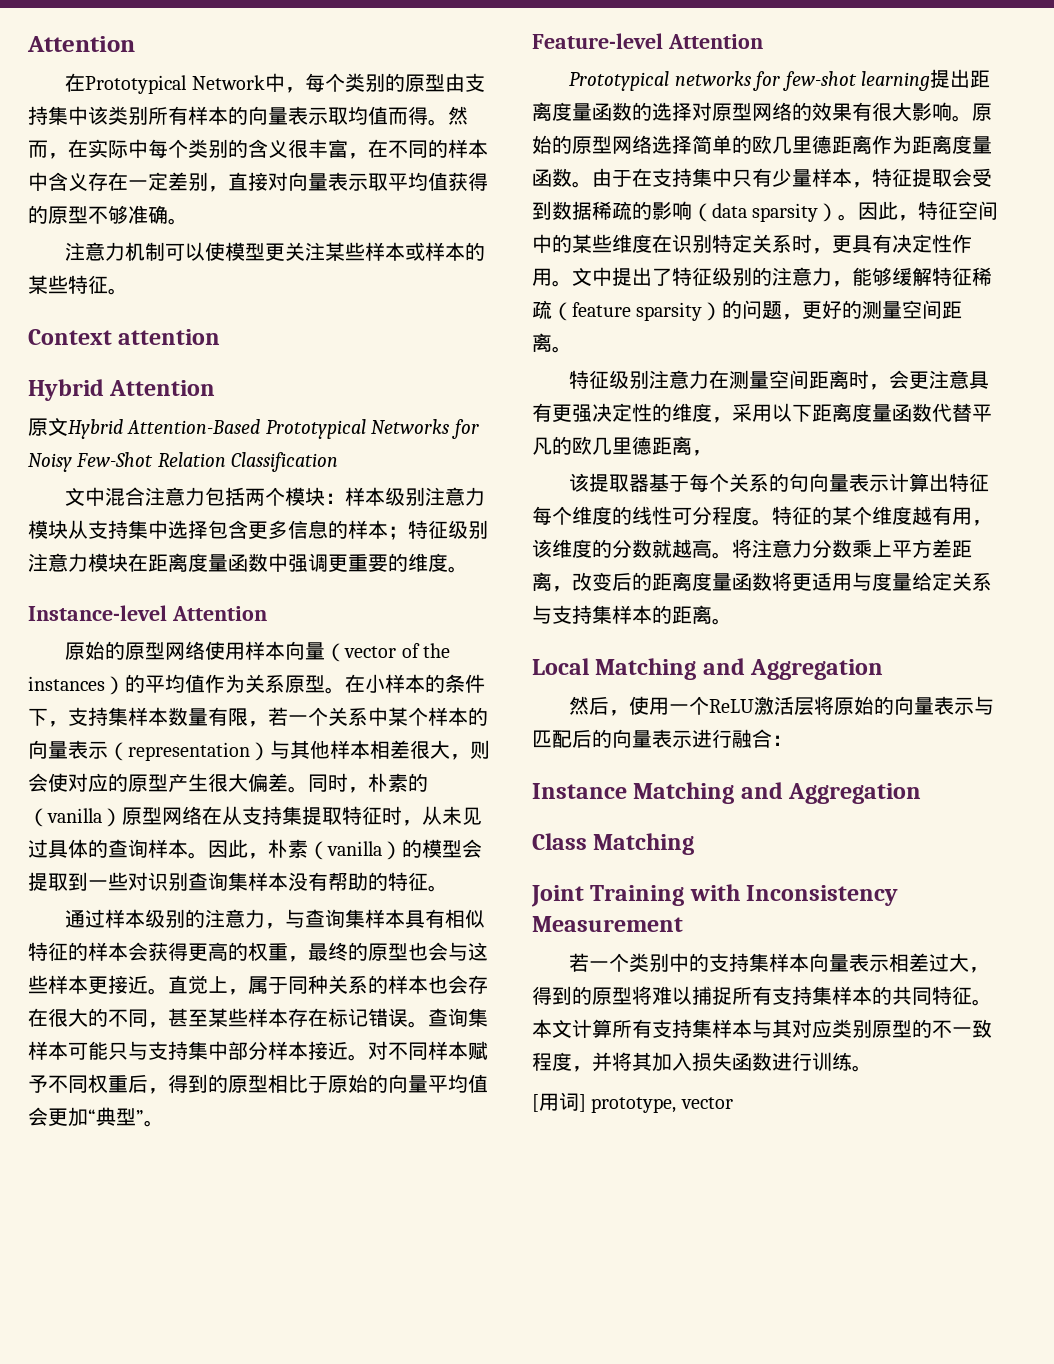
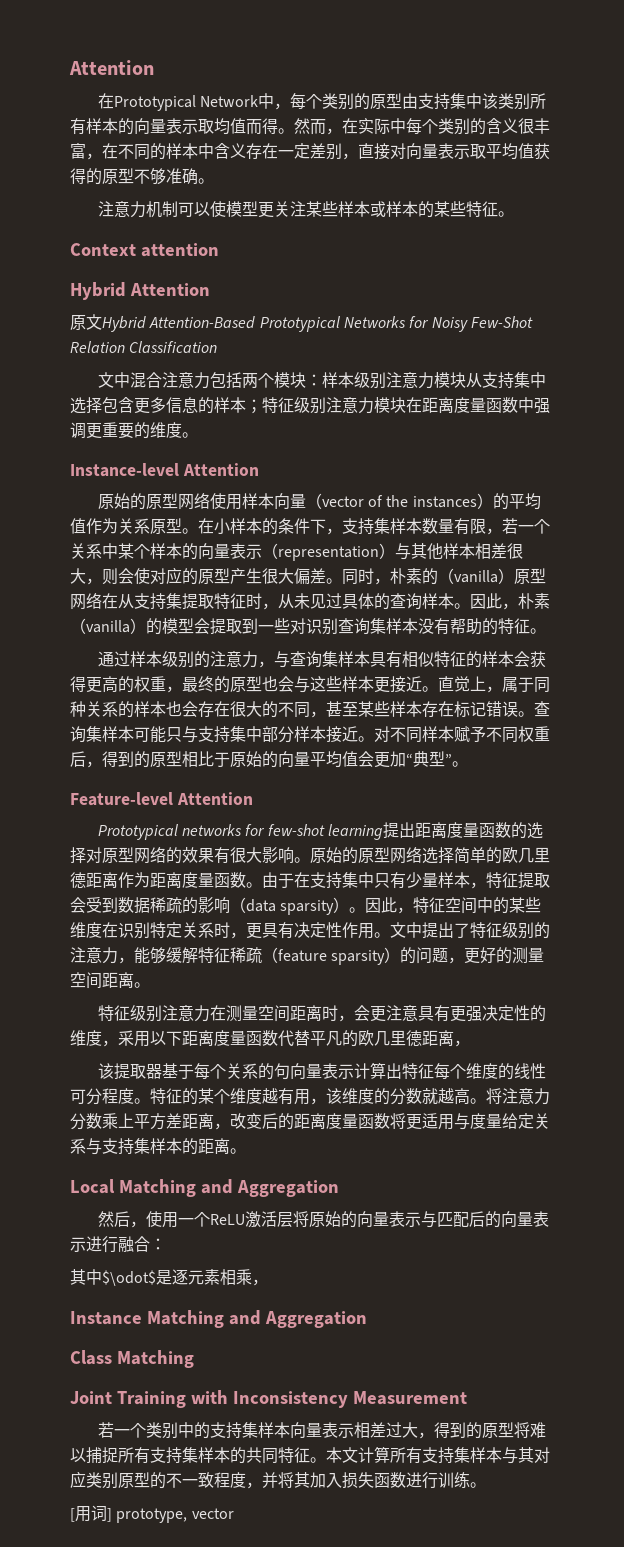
+ 其中$\odot$是逐元素相乘，

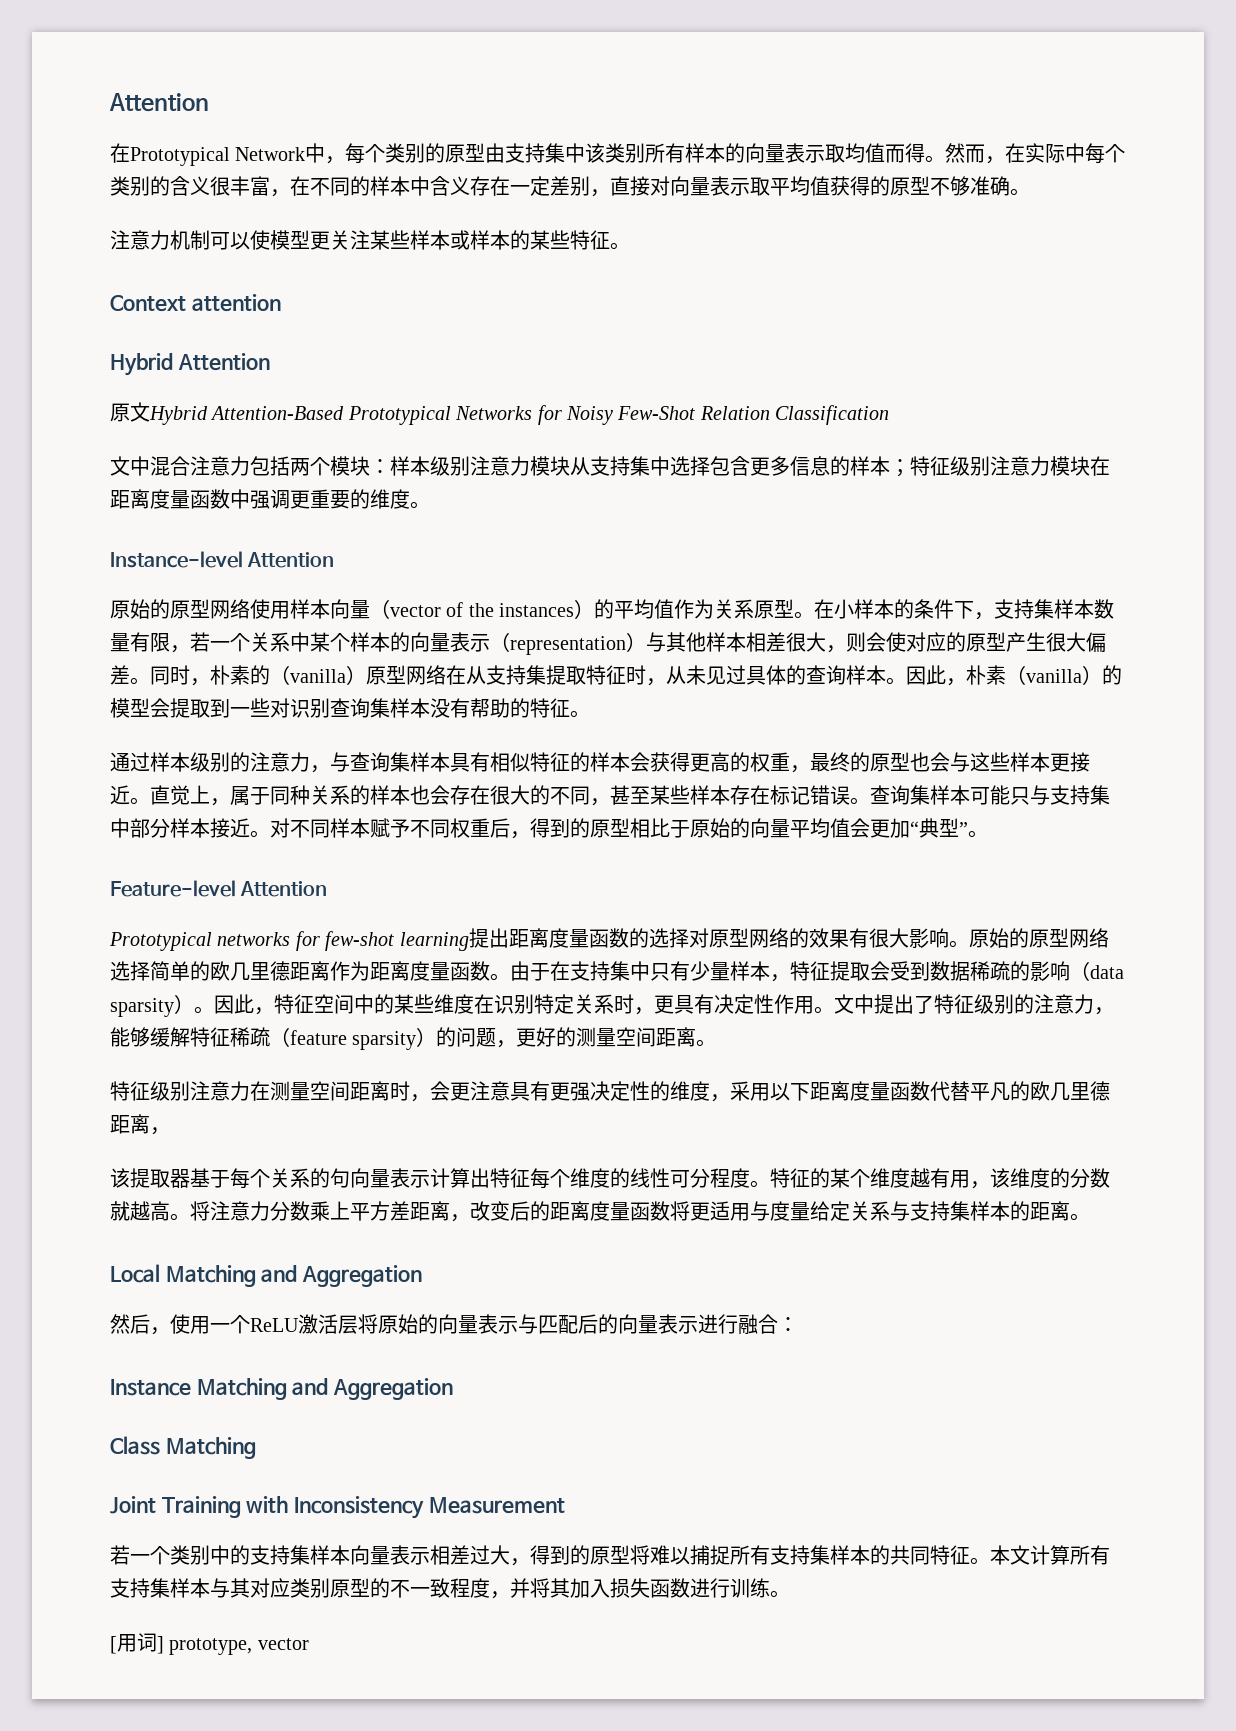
- 其中$\odot$是逐元素相乘，

